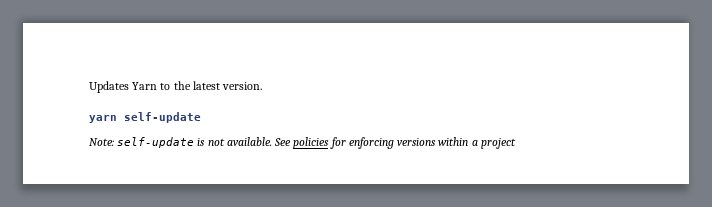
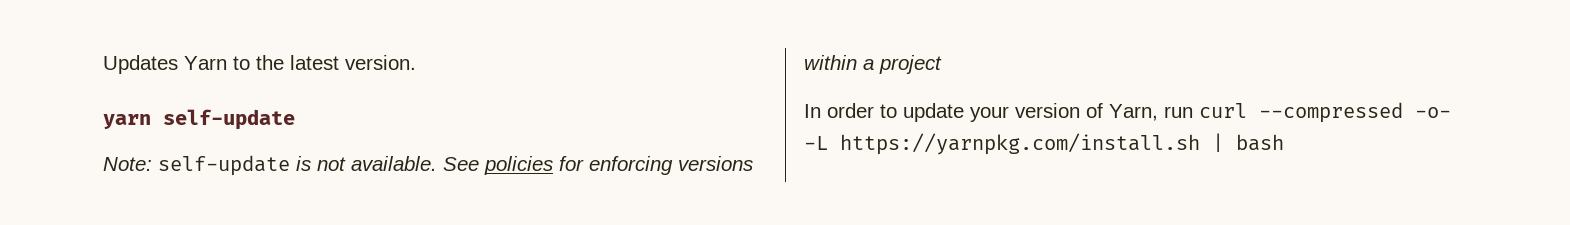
+ In order to update your version of Yarn, run curl --compressed -o- -L https://yarnpkg.com/install.sh | bash

